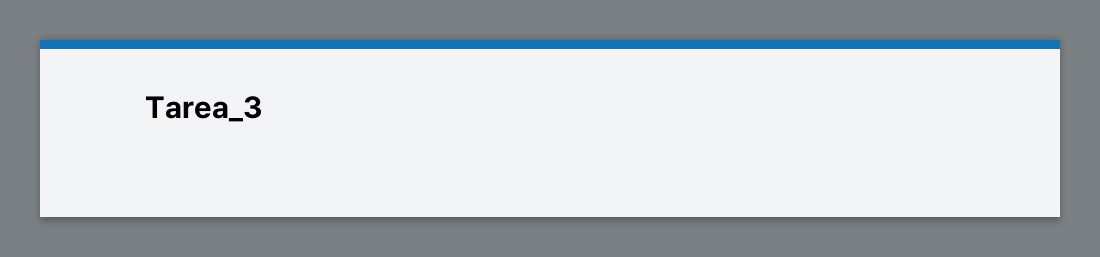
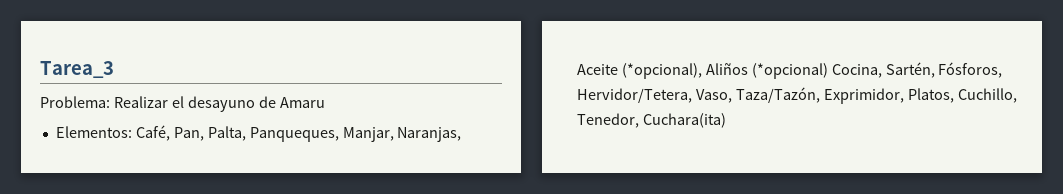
+ Problema: Realizar el desayuno de Amaru
+ Elementos: Café, Pan, Palta, Panqueques, Manjar, Naranjas, Aceite (*opcional), Aliños (*opcional) Cocina, Sartén, Fósforos, Hervidor/Tetera, Vaso, Taza/Tazón, Exprimidor, Platos, Cuchillo, Tenedor, Cuchara(ita)

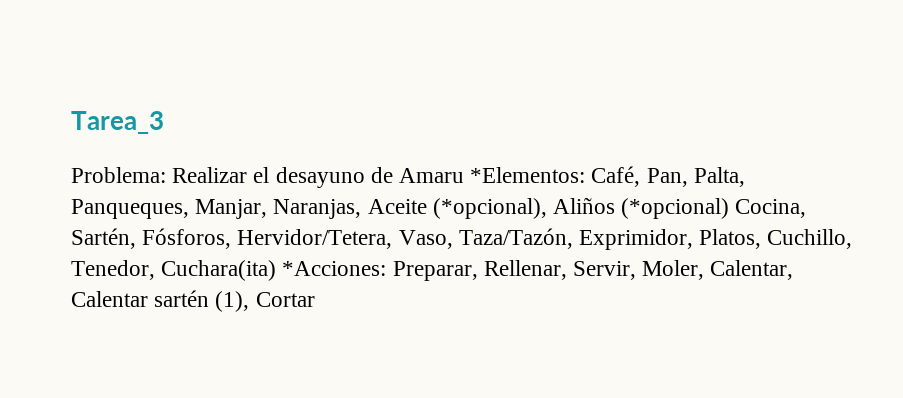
- Problema: Realizar el desayuno de Amaru
- Elementos: Café, Pan, Palta, Panqueques, Manjar, Naranjas, Aceite (*opcional), Aliños (*opcional) Cocina, Sartén, Fósforos, Hervidor/Tetera, Vaso, Taza/Tazón, Exprimidor, Platos, Cuchillo, Tenedor, Cuchara(ita)
+ Problema: Realizar el desayuno de Amaru *Elementos: Café, Pan, Palta, Panqueques, Manjar, Naranjas, Aceite (*opcional), Aliños (*opcional) Cocina, Sartén, Fósforos, Hervidor/Tetera, Vaso, Taza/Tazón, Exprimidor, Platos, Cuchillo, Tenedor, Cuchara(ita) *Acciones: Preparar, Rellenar, Servir, Moler, Calentar, Calentar sartén (1), Cortar

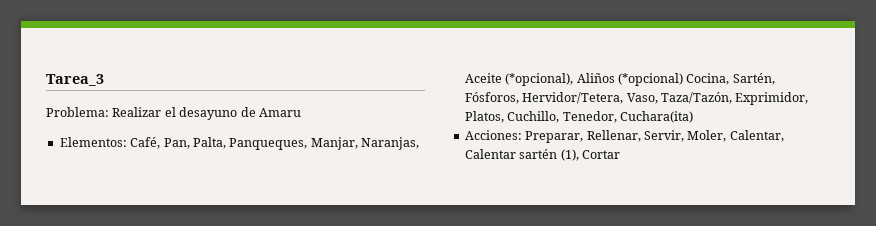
- Problema: Realizar el desayuno de Amaru *Elementos: Café, Pan, Palta, Panqueques, Manjar, Naranjas, Aceite (*opcional), Aliños (*opcional) Cocina, Sartén, Fósforos, Hervidor/Tetera, Vaso, Taza/Tazón, Exprimidor, Platos, Cuchillo, Tenedor, Cuchara(ita) *Acciones: Preparar, Rellenar, Servir, Moler, Calentar, Calentar sartén (1), Cortar
+ Problema: Realizar el desayuno de Amaru
+ Elementos: Café, Pan, Palta, Panqueques, Manjar, Naranjas, Aceite (*opcional), Aliños (*opcional) Cocina, Sartén, Fósforos, Hervidor/Tetera, Vaso, Taza/Tazón, Exprimidor, Platos, Cuchillo, Tenedor, Cuchara(ita)
+ Acciones: Preparar, Rellenar, Servir, Moler, Calentar, Calentar sartén (1), Cortar

